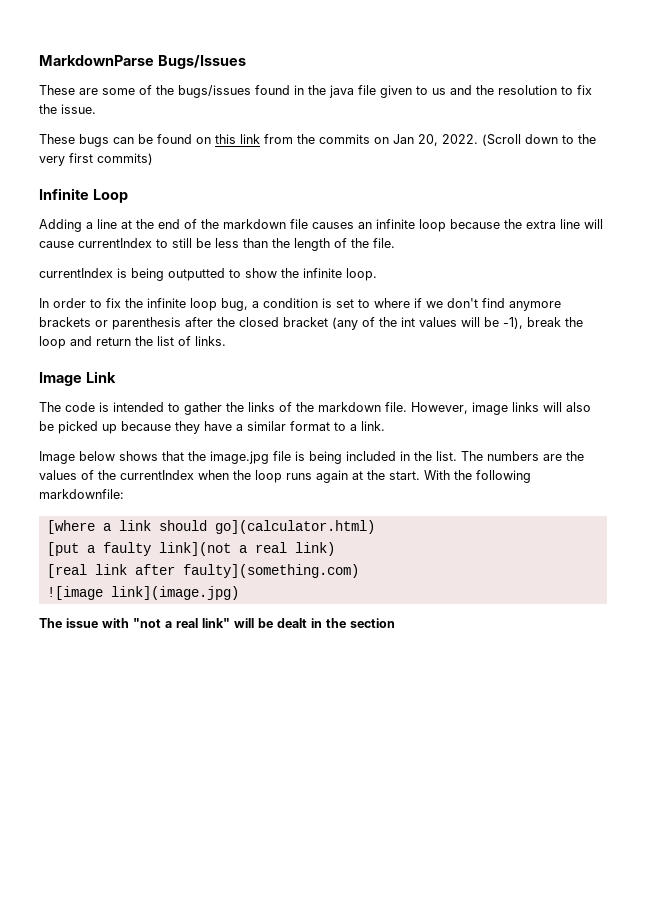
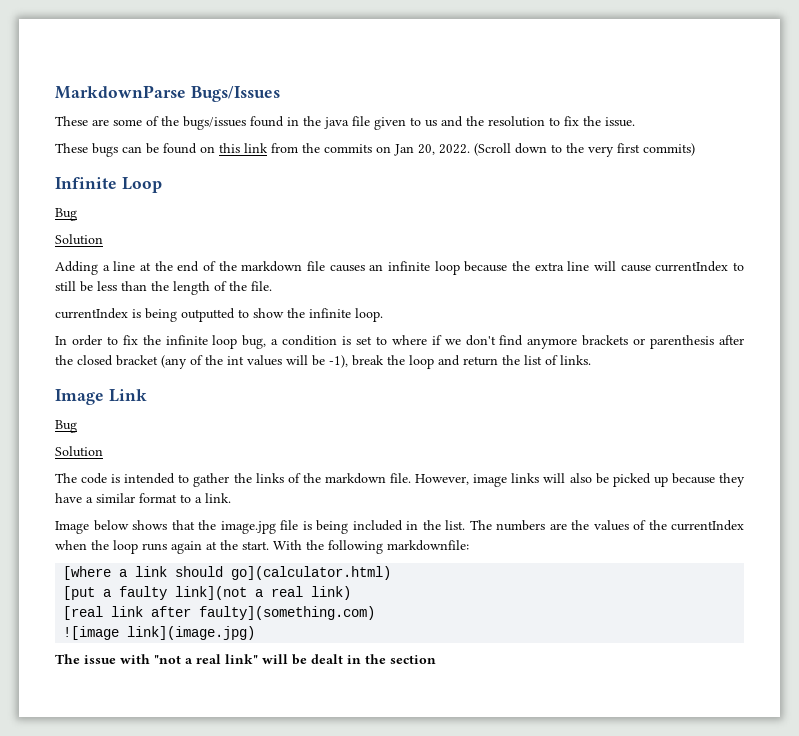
  Infinite Loop
+ Bug
+ Solution
  Image Link
+ Bug
+ Solution

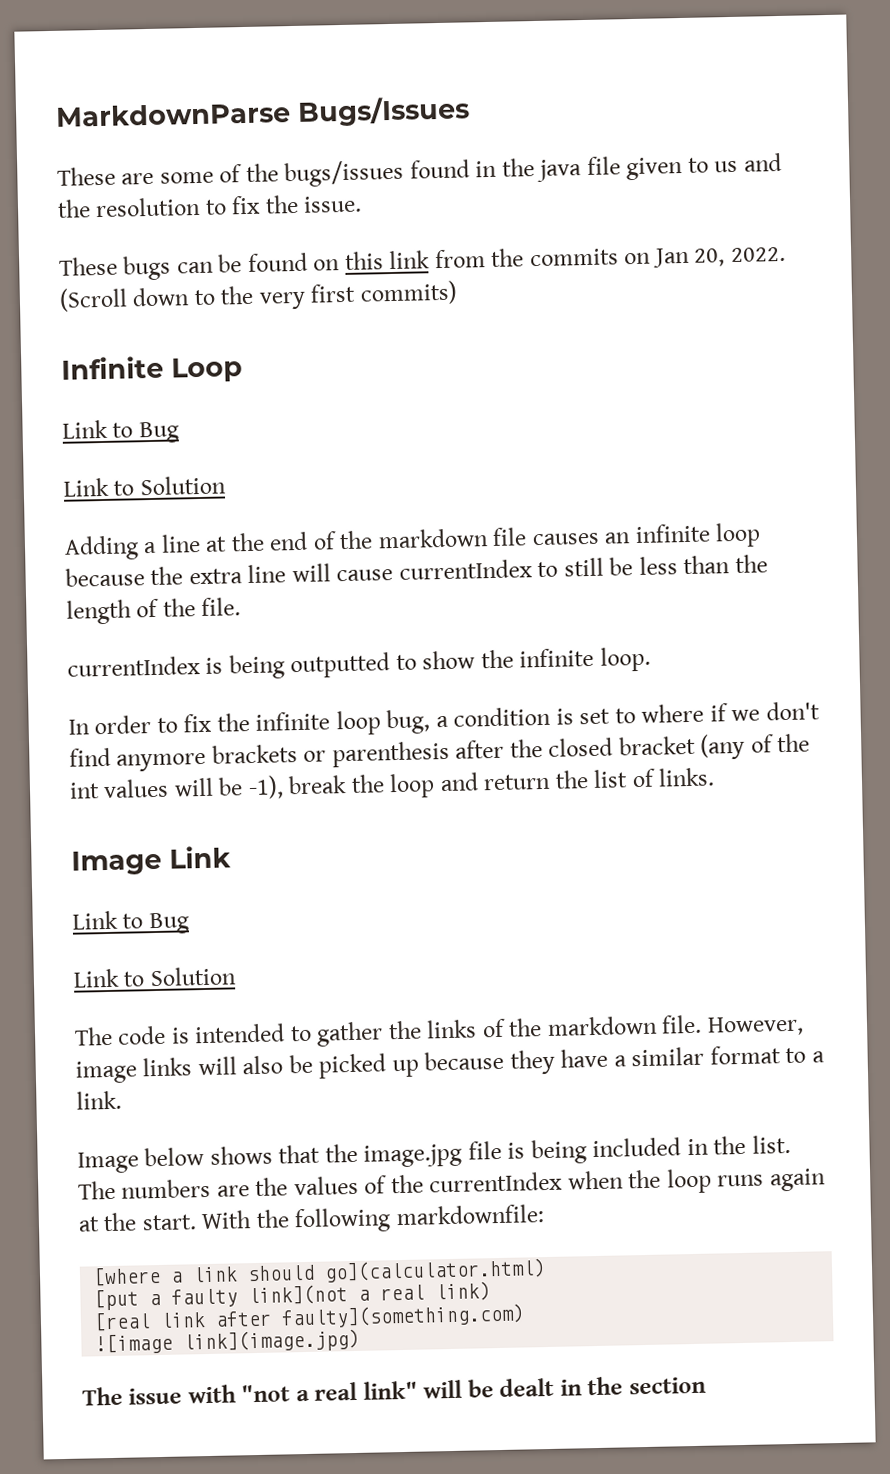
  Infinite Loop
- Bug
- Solution
+ Link to Bug
+ Link to Solution
  Image Link
- Bug
- Solution
+ Link to Bug
+ Link to Solution

